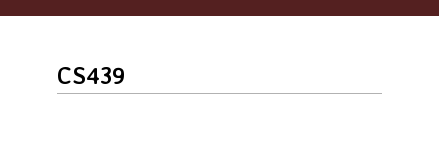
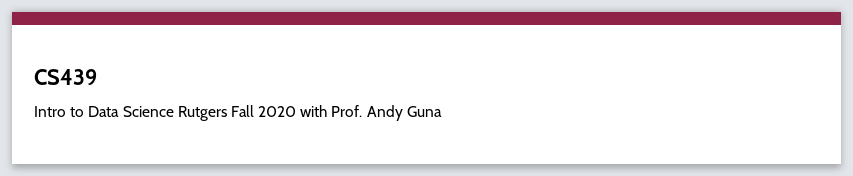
+ Intro to Data Science Rutgers Fall 2020 with Prof. Andy Guna

